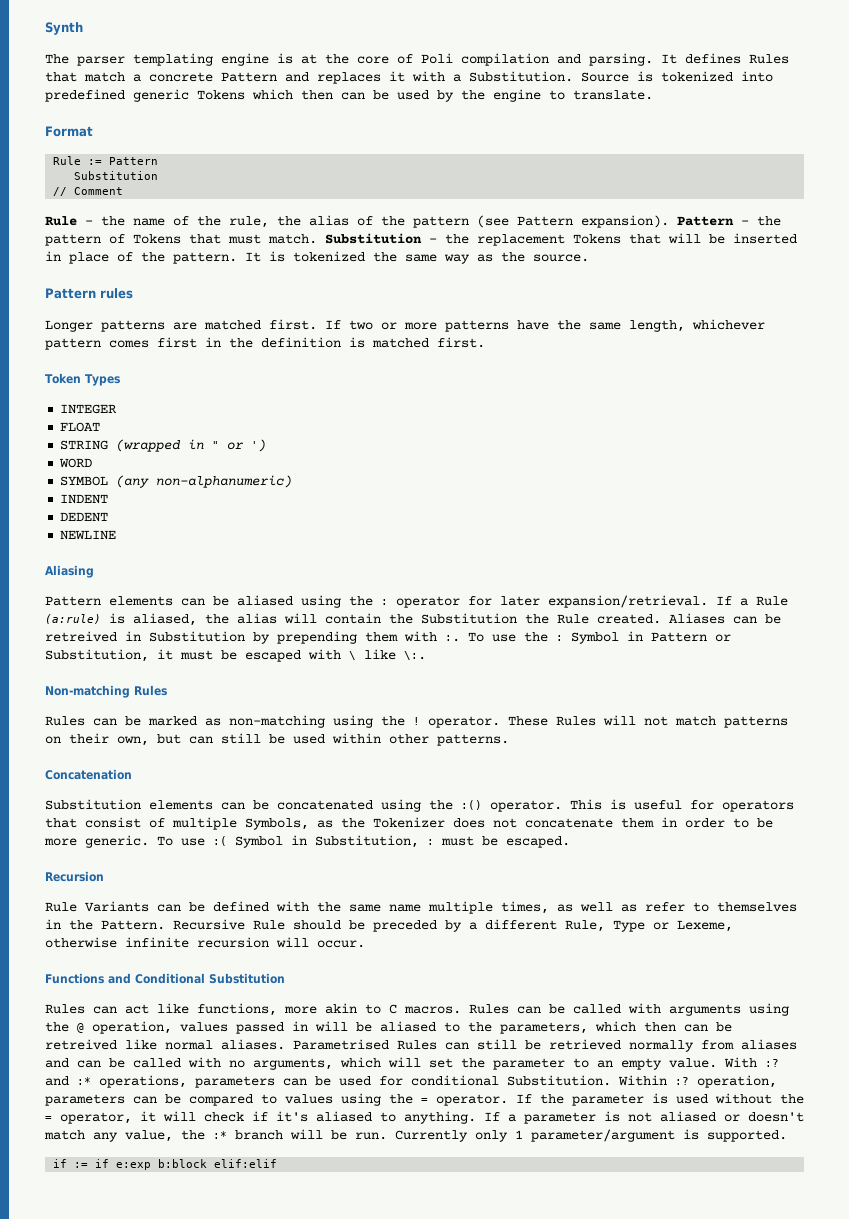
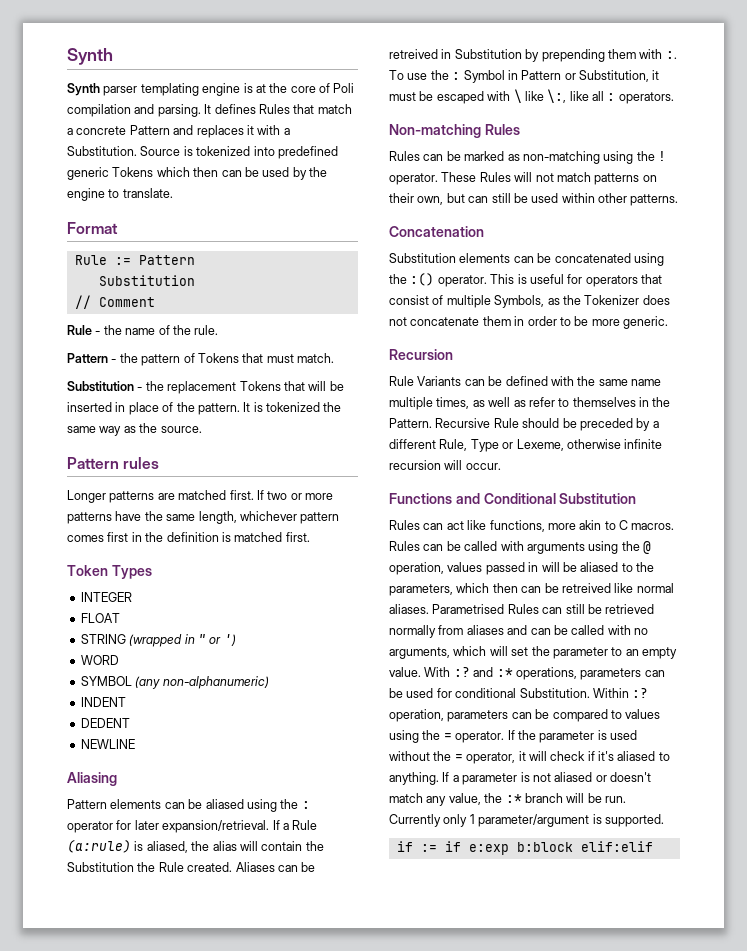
- The parser templating engine is at the core of Poli compilation and parsing.
+ Synth parser templating engine is at the core of Poli compilation and parsing.
- Rule - the name of the rule, the alias of the pattern (see Pattern expansion). Pattern - the pattern of Tokens that must match. Substitution - the replacement Tokens that will be inserted in place of the pattern.
+ Rule - the name of the rule.
+ Pattern - the pattern of Tokens that must match.
+ Substitution - the replacement Tokens that will be inserted in place of the pattern.
- To use the : Symbol in Pattern or Substitution, it must be escaped with \ like \:.
+ To use the : Symbol in Pattern or Substitution, it must be escaped with \ like \:, like all : operators.
- To use :( Symbol in Substitution, : must be escaped.

